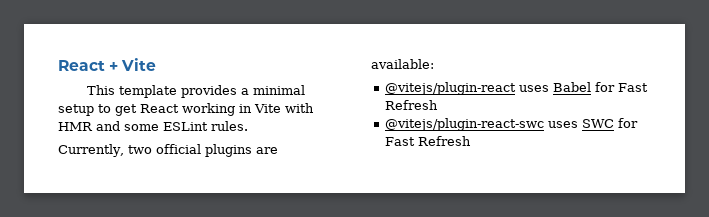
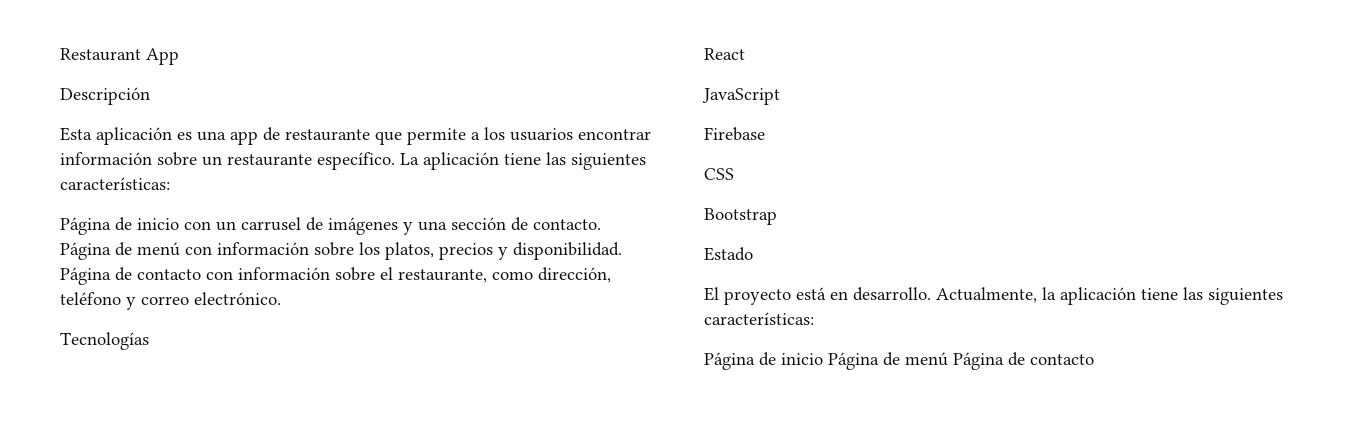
- React + Vite
- This template provides a minimal setup to get React working in Vite with HMR and some ESLint rules.
- Currently, two official plugins are available:
- @vitejs/plugin-react uses Babel for Fast Refresh
- @vitejs/plugin-react-swc uses SWC for Fast Refresh
+ Restaurant App
+ Descripción
+ Esta aplicación es una app de restaurante que permite a los usuarios encontrar información sobre un restaurante específico. La aplicación tiene las siguientes características:
+ Página de inicio con un carrusel de imágenes y una sección de contacto. Página de menú con información sobre los platos, precios y disponibilidad. Página de contacto con información sobre el restaurante, como dirección, teléfono y correo electrónico.
+ Tecnologías
+ React
+ JavaScript
+ Firebase
+ CSS
+ Bootstrap
+ Estado
+ El proyecto está en desarrollo. Actualmente, la aplicación tiene las siguientes características:
+ Página de inicio Página de menú Página de contacto

